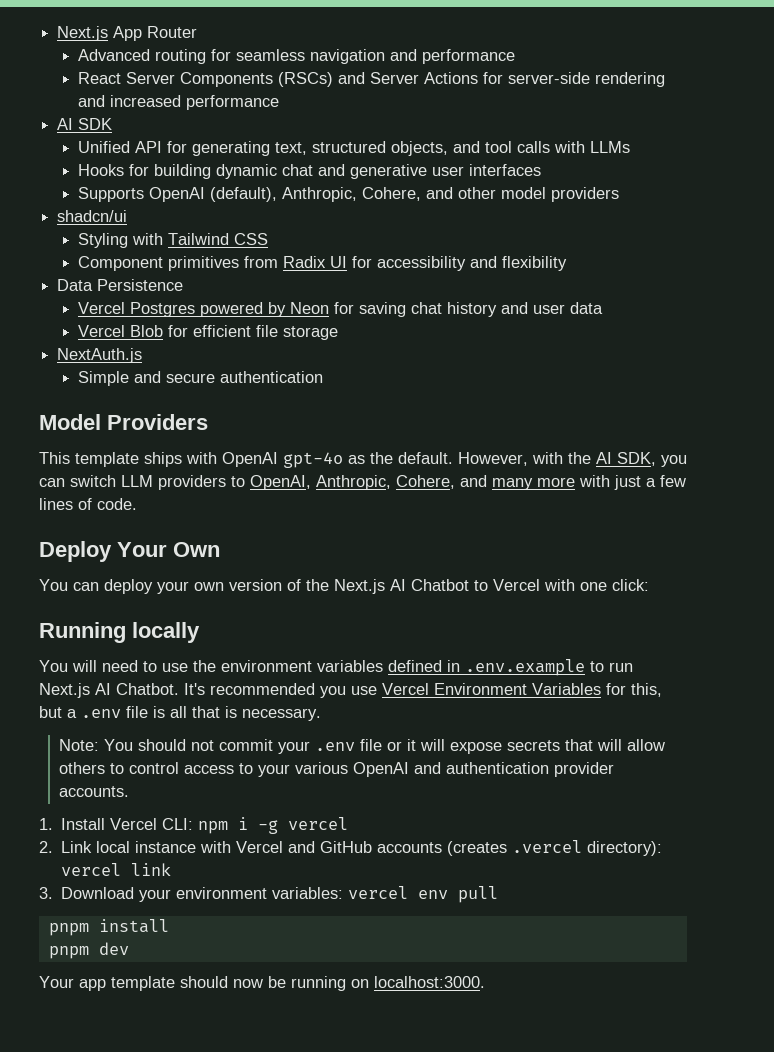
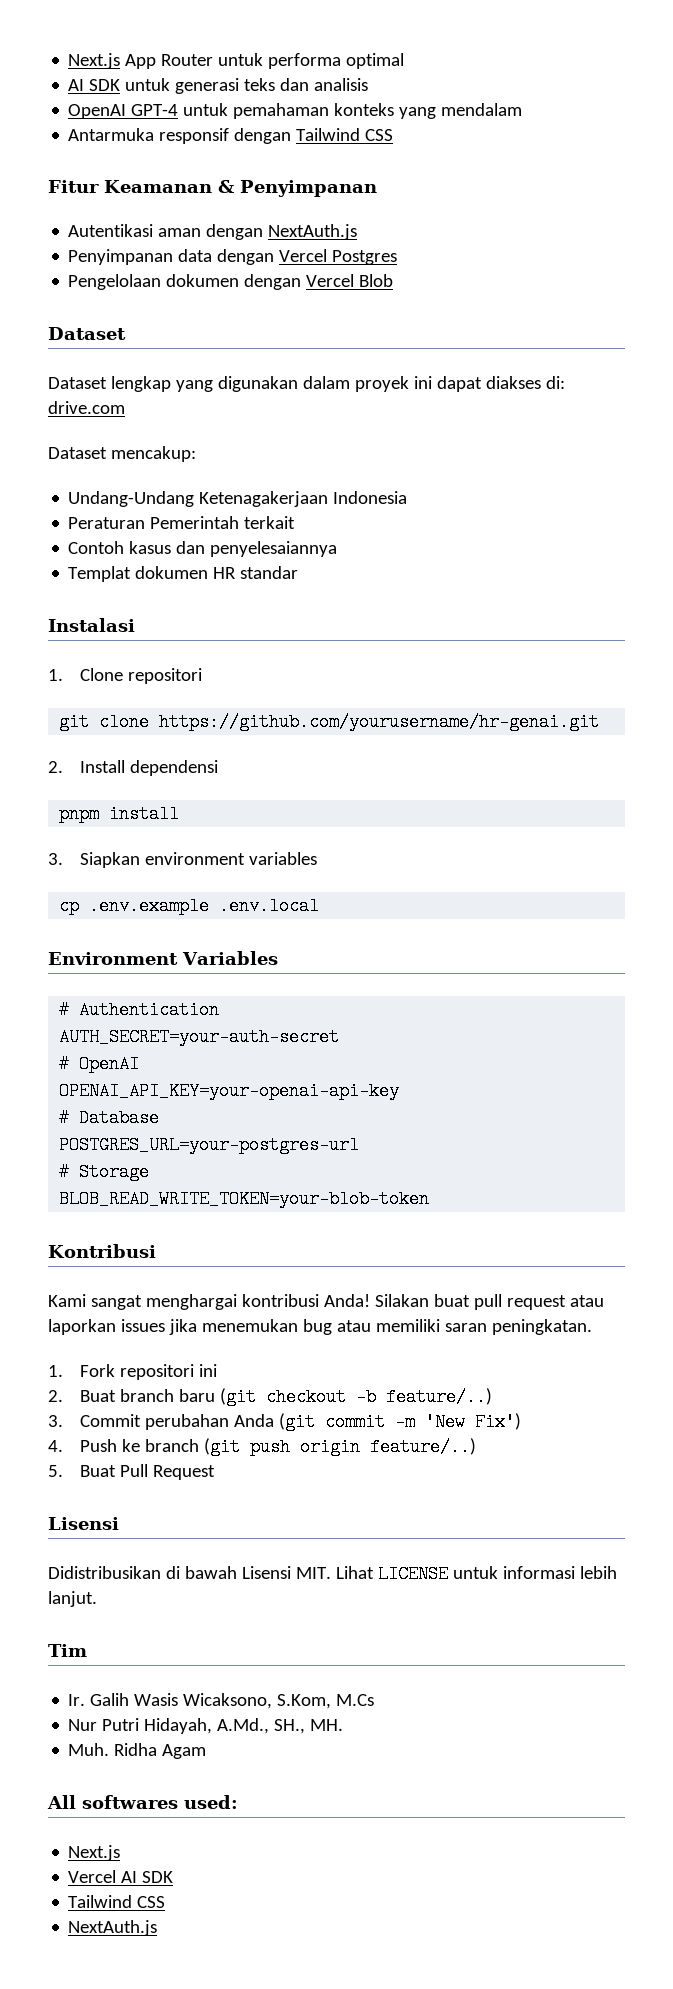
- Next.js App Router
- Advanced routing for seamless navigation and performance
- React Server Components (RSCs) and Server Actions for server-side rendering and increased performance
- AI SDK
- Unified API for generating text, structured objects, and tool calls with LLMs
- Hooks for building dynamic chat and generative user interfaces
- Supports OpenAI (default), Anthropic, Cohere, and other model providers
- shadcn/ui
- Styling with Tailwind CSS
- Component primitives from Radix UI for accessibility and flexibility
- Data Persistence
- Vercel Postgres powered by Neon for saving chat history and user data
- Vercel Blob for efficient file storage
+ Next.js App Router untuk performa optimal
+ AI SDK untuk generasi teks dan analisis
+ OpenAI GPT-4 untuk pemahaman konteks yang mendalam
+ Antarmuka responsif dengan Tailwind CSS
+ Fitur Keamanan & Penyimpanan
+ Autentikasi aman dengan NextAuth.js
+ Penyimpanan data dengan Vercel Postgres
+ Pengelolaan dokumen dengan Vercel Blob
+ Dataset
+ Dataset lengkap yang digunakan dalam proyek ini dapat diakses di: drive.com
+ Dataset mencakup:
+ Undang-Undang Ketenagakerjaan Indonesia
+ Peraturan Pemerintah terkait
+ Contoh kasus dan penyelesaiannya
+ Templat dokumen HR standar
+ Instalasi
+ 1. Clone repositori
+ git clone https://github.com/yourusername/hr-genai.git
+ 2. Install dependensi
+ pnpm install
+ 3. Siapkan environment variables
+ cp .env.example .env.local
+ Environment Variables
+ # Authentication
+ AUTH_SECRET=your-auth-secret
+ # OpenAI
+ OPENAI_API_KEY=your-openai-api-key
+ # Database
+ POSTGRES_URL=your-postgres-url
+ # Storage
+ BLOB_READ_WRITE_TOKEN=your-blob-token
+ Kontribusi
+ Kami sangat menghargai kontribusi Anda! Silakan buat pull request atau laporkan issues jika menemukan bug atau memiliki saran peningkatan.
+ 1. Fork repositori ini
+ 2. Buat branch baru (git checkout -b feature/..)
+ 3. Commit perubahan Anda (git commit -m 'New Fix')
+ 4. Push ke branch (git push origin feature/..)
+ 5. Buat Pull Request
+ Lisensi
+ Didistribusikan di bawah Lisensi MIT. Lihat LICENSE untuk informasi lebih lanjut.
+ Tim
+ Ir. Galih Wasis Wicaksono, S.Kom, M.Cs
+ Nur Putri Hidayah, A.Md., SH., MH.
+ Muh. Ridha Agam
+ All softwares used:
+ Next.js
+ Vercel AI SDK
+ Tailwind CSS
  NextAuth.js
- Simple and secure authentication
- Model Providers
- This template ships with OpenAI gpt-4o as the default. However, with the AI SDK, you can switch LLM providers to OpenAI, Anthropic, Cohere, and many more with just a few lines of code.
- Deploy Your Own
- You can deploy your own version of the Next.js AI Chatbot to Vercel with one click:
- Running locally
- You will need to use the environment variables defined in .env.example to run Next.js AI Chatbot. It's recommended you use Vercel Environment Variables for this, but a .env file is all that is necessary.
- Note: You should not commit your .env file or it will expose secrets that will allow others to control access to your various OpenAI and authentication provider accounts.
- 1. Install Vercel CLI: npm i -g vercel
- 2. Link local instance with Vercel and GitHub accounts (creates .vercel directory): vercel link
- 3. Download your environment variables: vercel env pull
- pnpm install
- pnpm dev
- Your app template should now be running on localhost:3000.

